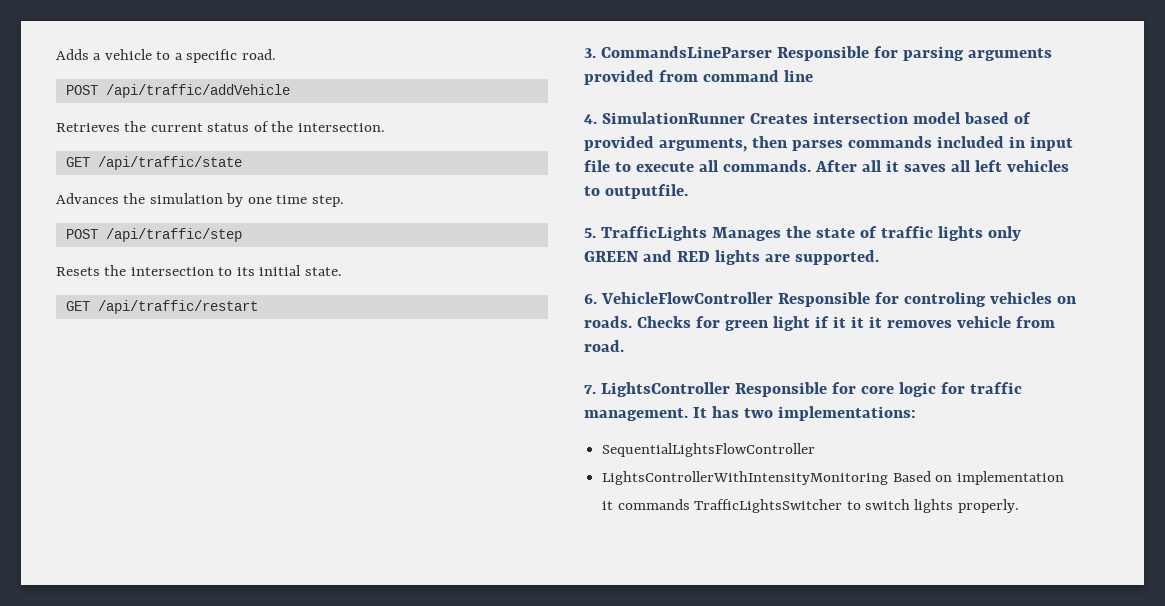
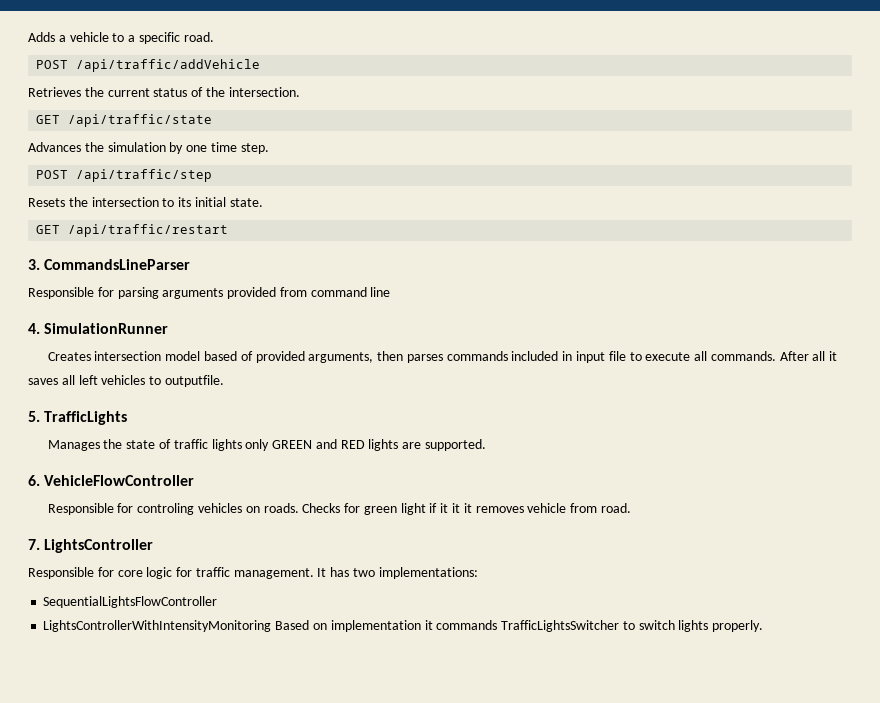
- 3. CommandsLineParser Responsible for parsing arguments provided from command line
+ 3. CommandsLineParser
+ Responsible for parsing arguments provided from command line
- 4. SimulationRunner Creates intersection model based of provided arguments, then parses commands included in input file to execute all commands.
+ 4. SimulationRunner
+ Creates intersection model based of provided arguments, then parses commands included in input file to execute all commands.
- 5. TrafficLights Manages the state of traffic lights only GREEN and RED lights are supported.
+ 5. TrafficLights
+ Manages the state of traffic lights only GREEN and RED lights are supported.
- 6. VehicleFlowController Responsible for controling vehicles on roads.
+ 6. VehicleFlowController
+ Responsible for controling vehicles on roads.
- 7. LightsController Responsible for core logic for traffic management.
+ 7. LightsController
+ Responsible for core logic for traffic management.

